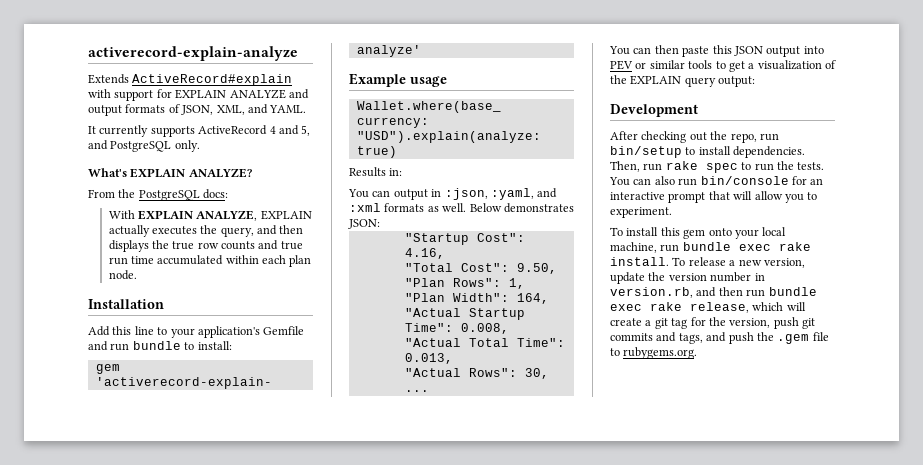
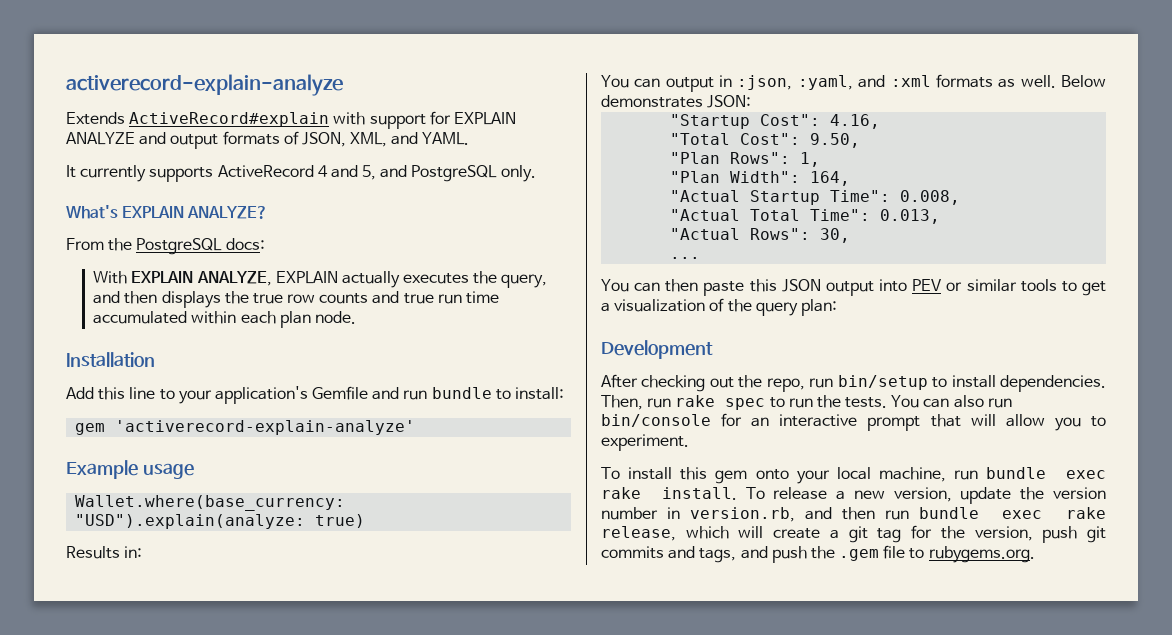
- You can then paste this JSON output into PEV or similar tools to get a visualization of the EXPLAIN query output:
+ You can then paste this JSON output into PEV or similar tools to get a visualization of the query plan:

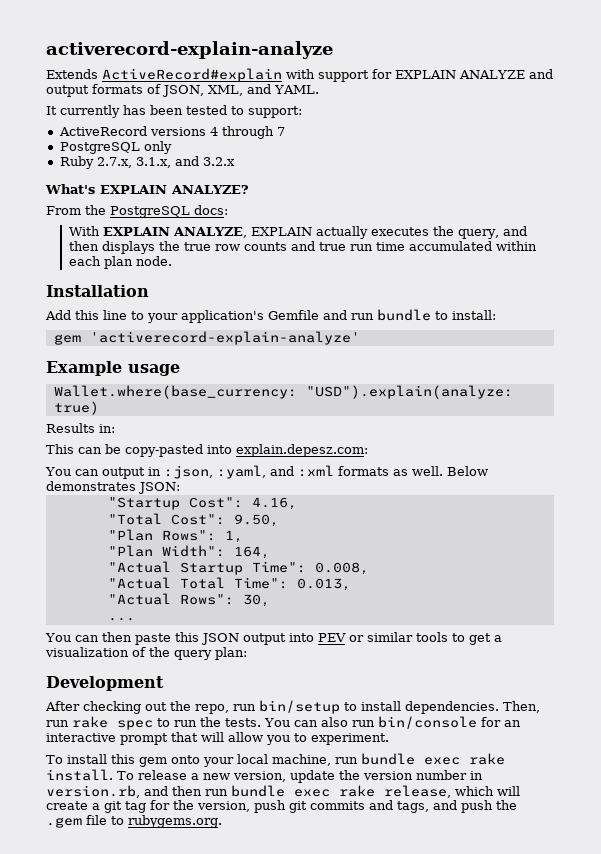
- It currently supports ActiveRecord 4 and 5, and PostgreSQL only.
+ It currently has been tested to support:
+ ActiveRecord versions 4 through 7
+ PostgreSQL only
+ Ruby 2.7.x, 3.1.x, and 3.2.x
+ This can be copy-pasted into explain.depesz.com:

